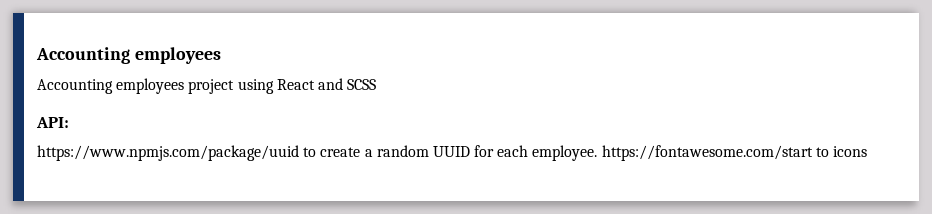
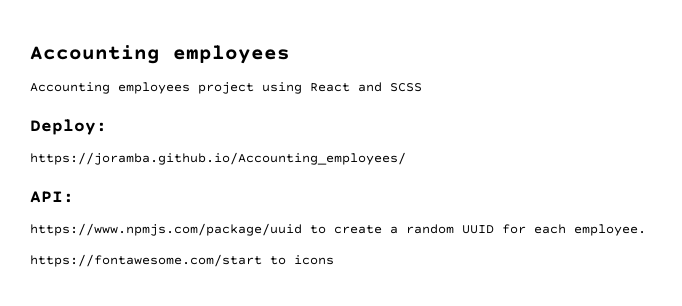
+ Deploy:
+ https://joramba.github.io/Accounting_employees/
- https://www.npmjs.com/package/uuid to create a random UUID for each employee. https://fontawesome.com/start to icons
+ https://www.npmjs.com/package/uuid to create a random UUID for each employee.
+ https://fontawesome.com/start to icons

